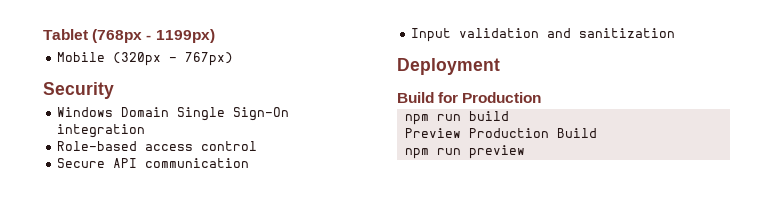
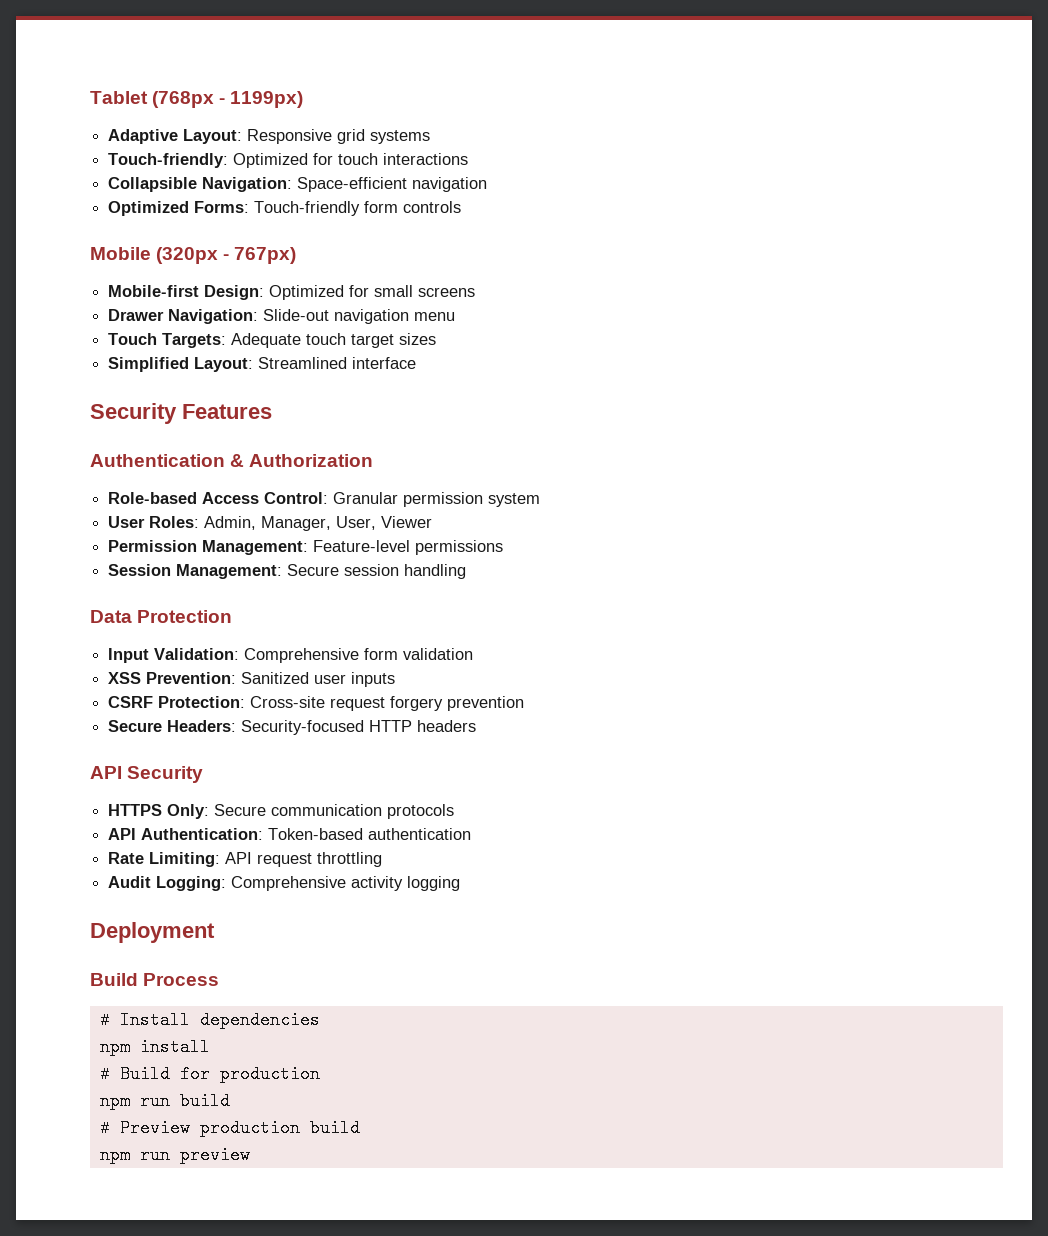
+ Adaptive Layout: Responsive grid systems
+ Touch-friendly: Optimized for touch interactions
+ Collapsible Navigation: Space-efficient navigation
+ Optimized Forms: Touch-friendly form controls
  Mobile (320px - 767px)
- Security
- Windows Domain Single Sign-On integration
- Role-based access control
- Secure API communication
- Input validation and sanitization
+ Mobile-first Design: Optimized for small screens
+ Drawer Navigation: Slide-out navigation menu
+ Touch Targets: Adequate touch target sizes
+ Simplified Layout: Streamlined interface
+ Security Features
+ Authentication & Authorization
+ Role-based Access Control: Granular permission system
+ User Roles: Admin, Manager, User, Viewer
+ Permission Management: Feature-level permissions
+ Session Management: Secure session handling
+ Data Protection
+ Input Validation: Comprehensive form validation
+ XSS Prevention: Sanitized user inputs
+ CSRF Protection: Cross-site request forgery prevention
+ Secure Headers: Security-focused HTTP headers
+ API Security
+ HTTPS Only: Secure communication protocols
+ API Authentication: Token-based authentication
+ Rate Limiting: API request throttling
+ Audit Logging: Comprehensive activity logging
  Deployment
- Build for Production
+ Build Process
+ # Install dependencies
+ npm install
+ # Build for production
- Preview Production Build
+ # Preview production build

